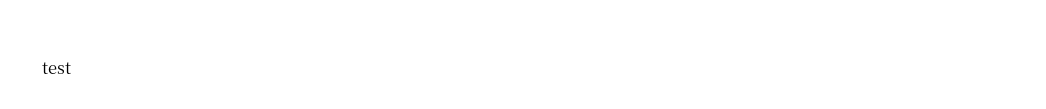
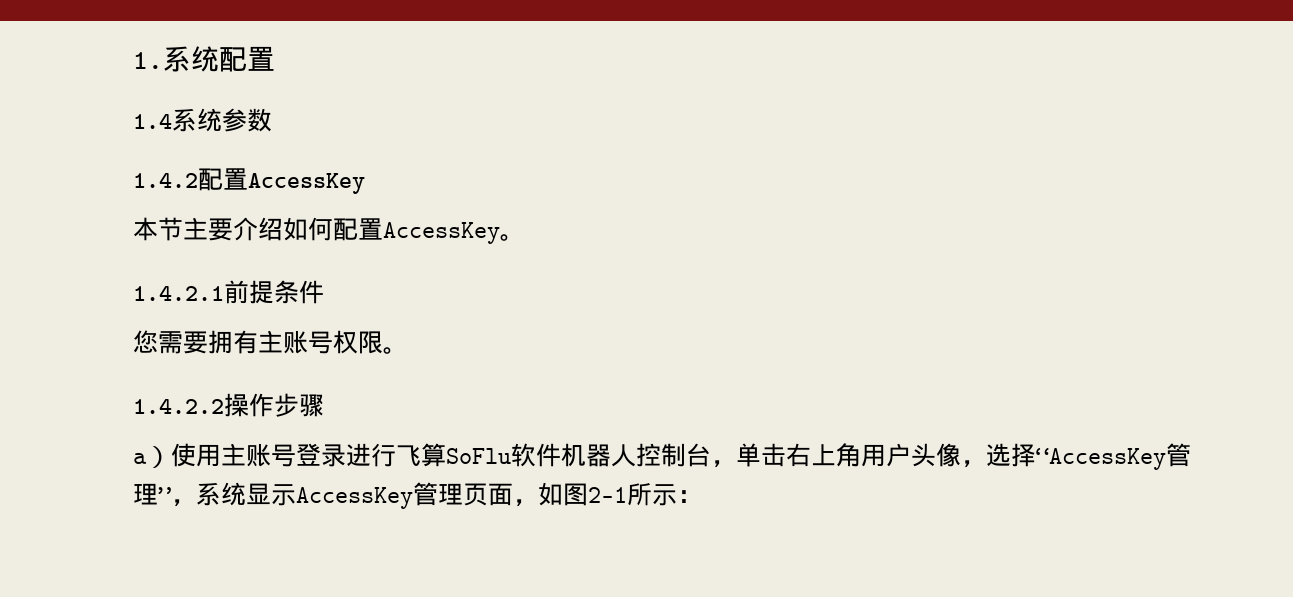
- test
+ 1.系统配置
+ 1.4系统参数
+ 1.4.2配置AccessKey
+ 本节主要介绍如何配置AccessKey。
+ 1.4.2.1前提条件
+ 您需要拥有主账号权限。
+ 1.4.2.2操作步骤
+ a）使用主账号登录进行飞算SoFlu软件机器人控制台，单击右上角用户头像，选择“AccessKey管理”，系统显示AccessKey管理页面，如图2-1所示：

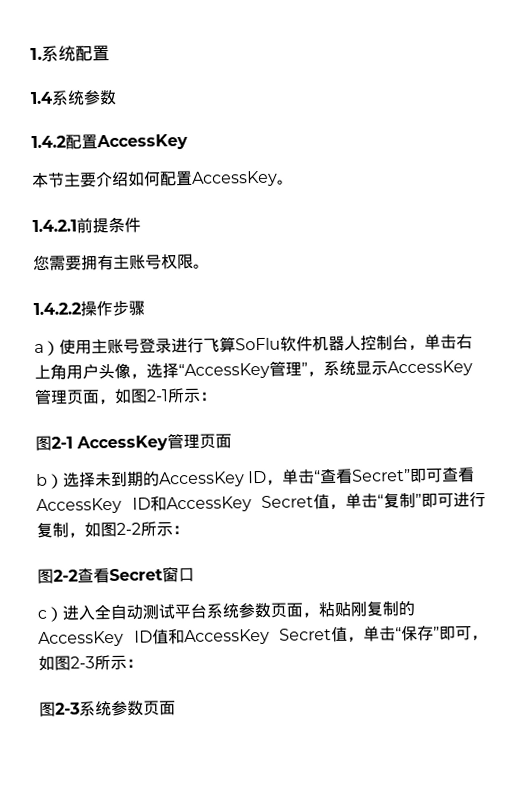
+ 图2-1 AccessKey管理页面
+ b）选择未到期的AccessKey ID，单击“查看Secret”即可查看AccessKey ID和AccessKey Secret值，单击“复制”即可进行复制，如图2-2所示：
+ 图2-2查看Secret窗口
+ c）进入全自动测试平台系统参数页面，粘贴刚复制的AccessKey ID值和AccessKey Secret值，单击“保存”即可，如图2-3所示：
+ 图2-3系统参数页面

